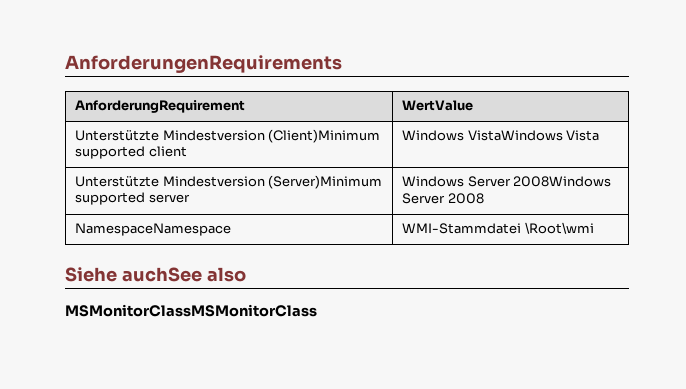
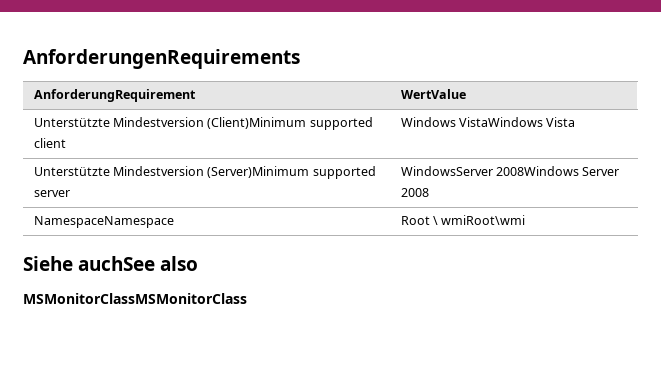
- Unterstützte Mindestversion (Server)Minimum supported server | Windows Server 2008Windows Server 2008
+ Unterstützte Mindestversion (Server)Minimum supported server | WindowsServer 2008Windows Server 2008
- NamespaceNamespace | WMI-Stammdatei \Root\wmi
+ NamespaceNamespace | Root \ wmiRoot\wmi

